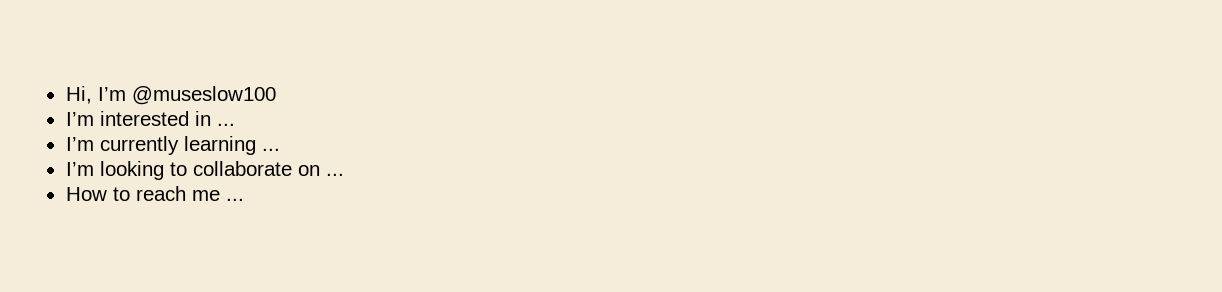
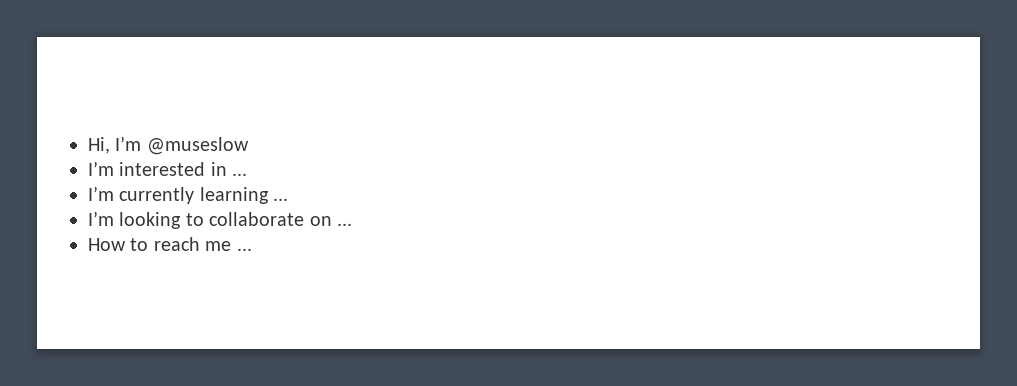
- Hi, I’m @museslow100
+ Hi, I’m @museslow

